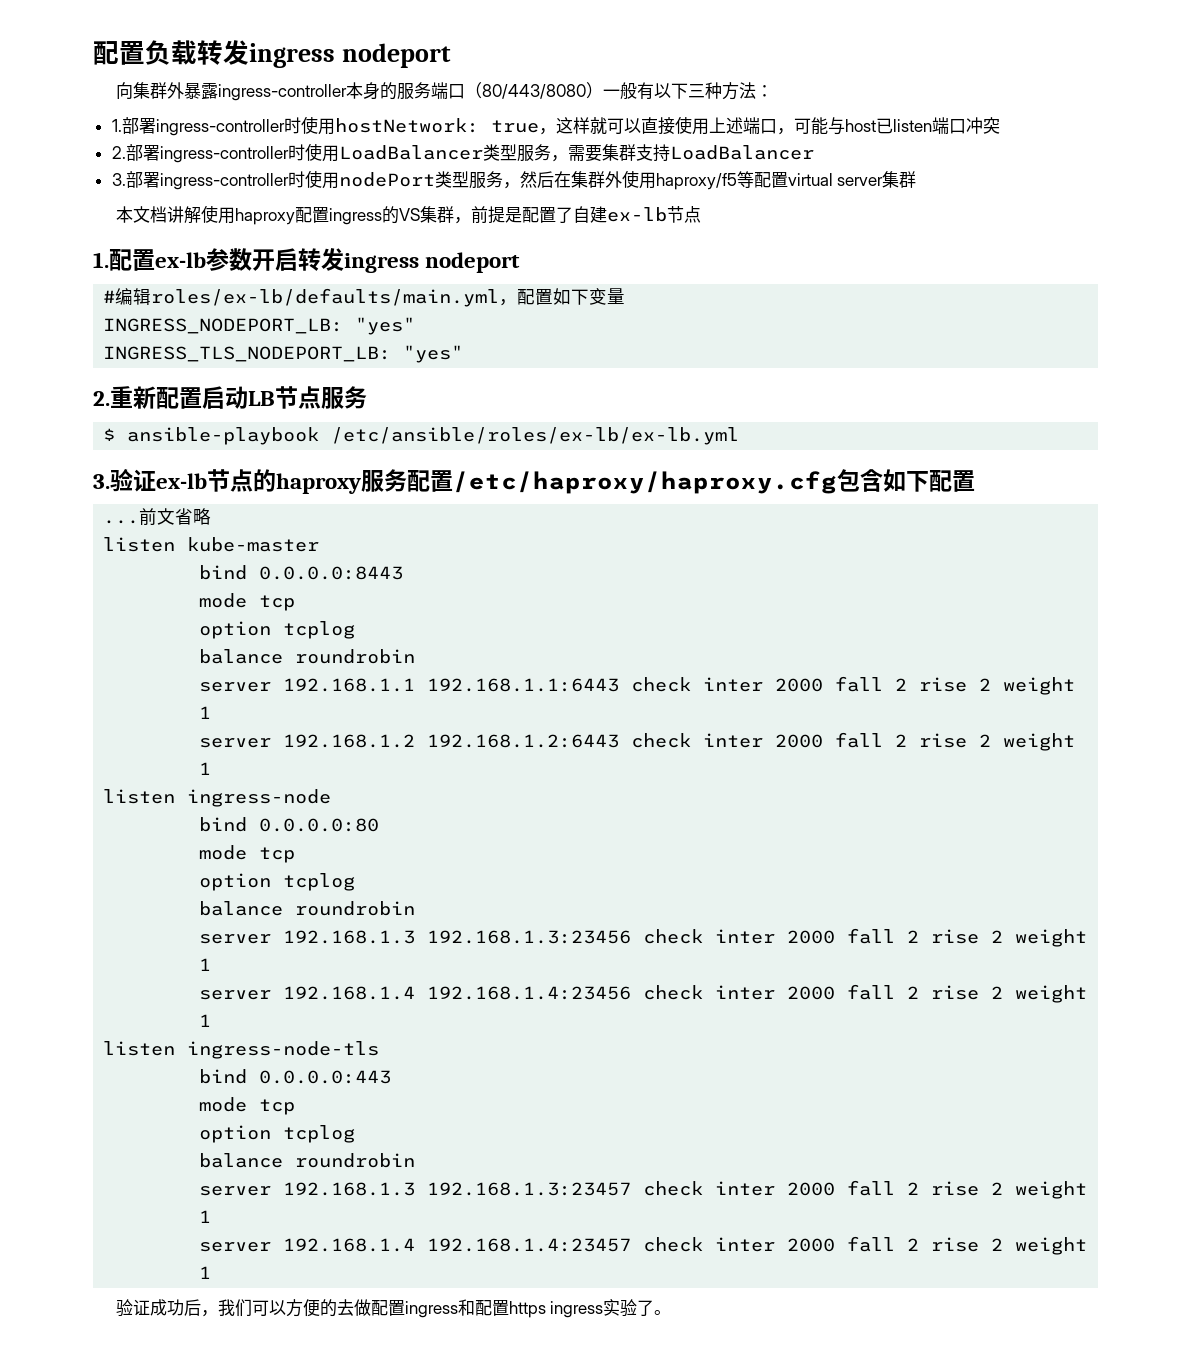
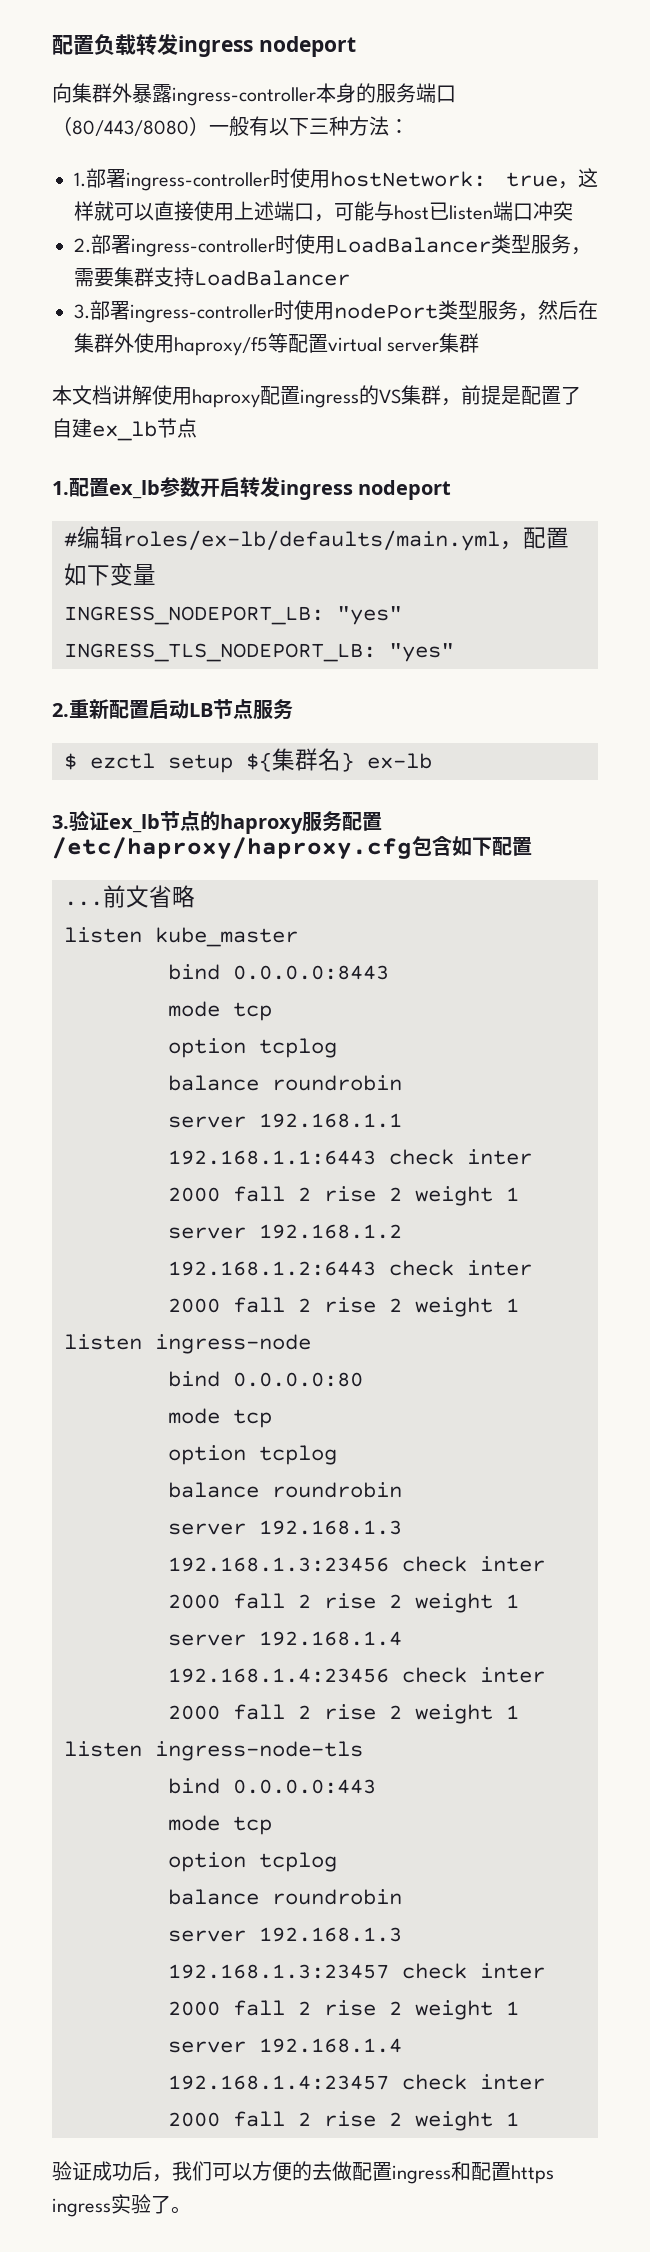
- 本文档讲解使用haproxy配置ingress的VS集群，前提是配置了自建ex-lb节点
+ 本文档讲解使用haproxy配置ingress的VS集群，前提是配置了自建ex_lb节点
- 1.配置ex-lb参数开启转发ingress nodeport
+ 1.配置ex_lb参数开启转发ingress nodeport
- $ ansible-playbook /etc/ansible/roles/ex-lb/ex-lb.yml
+ $ ezctl setup ${集群名} ex-lb
- 3.验证ex-lb节点的haproxy服务配置/etc/haproxy/haproxy.cfg包含如下配置
+ 3.验证ex_lb节点的haproxy服务配置/etc/haproxy/haproxy.cfg包含如下配置
- listen kube-master
+ listen kube_master

